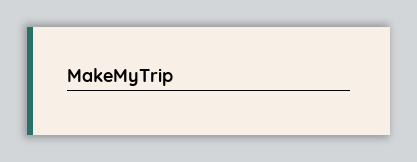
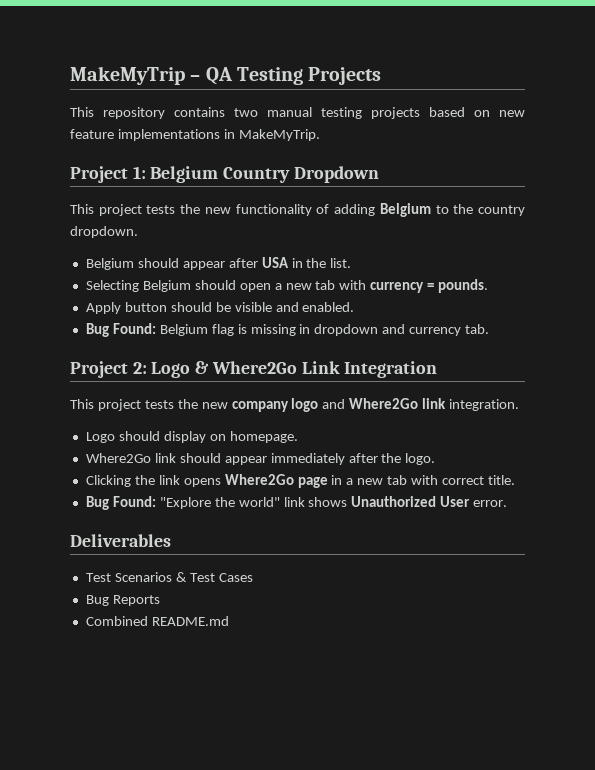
- MakeMyTrip
+ MakeMyTrip – QA Testing Projects
+ This repository contains two manual testing projects based on new feature implementations in MakeMyTrip.
+ Project 1: Belgium Country Dropdown
+ This project tests the new functionality of adding Belgium to the country dropdown.
+ Belgium should appear after USA in the list.
+ Selecting Belgium should open a new tab with currency = pounds.
+ Apply button should be visible and enabled.
+ Bug Found: Belgium flag is missing in dropdown and currency tab.
+ Project 2: Logo & Where2Go Link Integration
+ This project tests the new company logo and Where2Go link integration.
+ Logo should display on homepage.
+ Where2Go link should appear immediately after the logo.
+ Clicking the link opens Where2Go page in a new tab with correct title.
+ Bug Found: "Explore the world" link shows Unauthorized User error.
+ Deliverables
+ Test Scenarios & Test Cases
+ Bug Reports
+ Combined README.md

